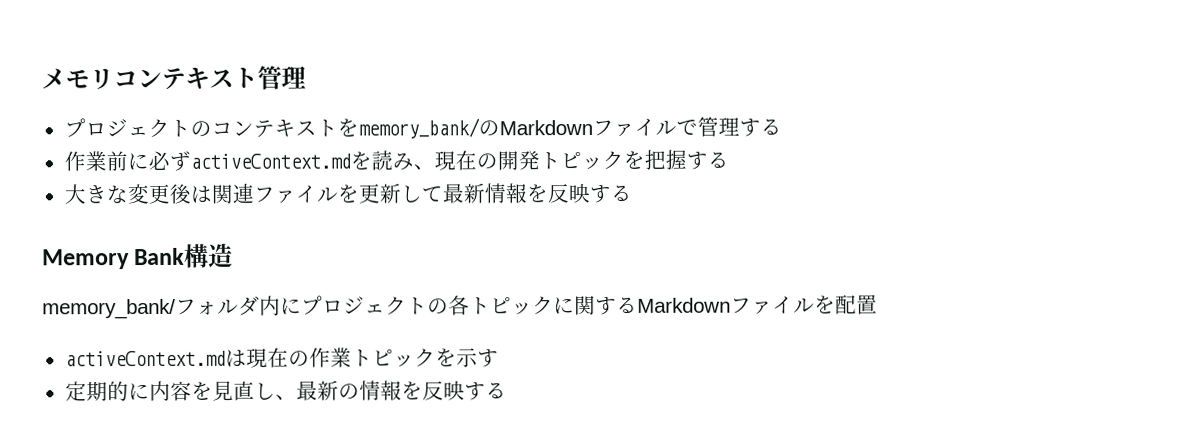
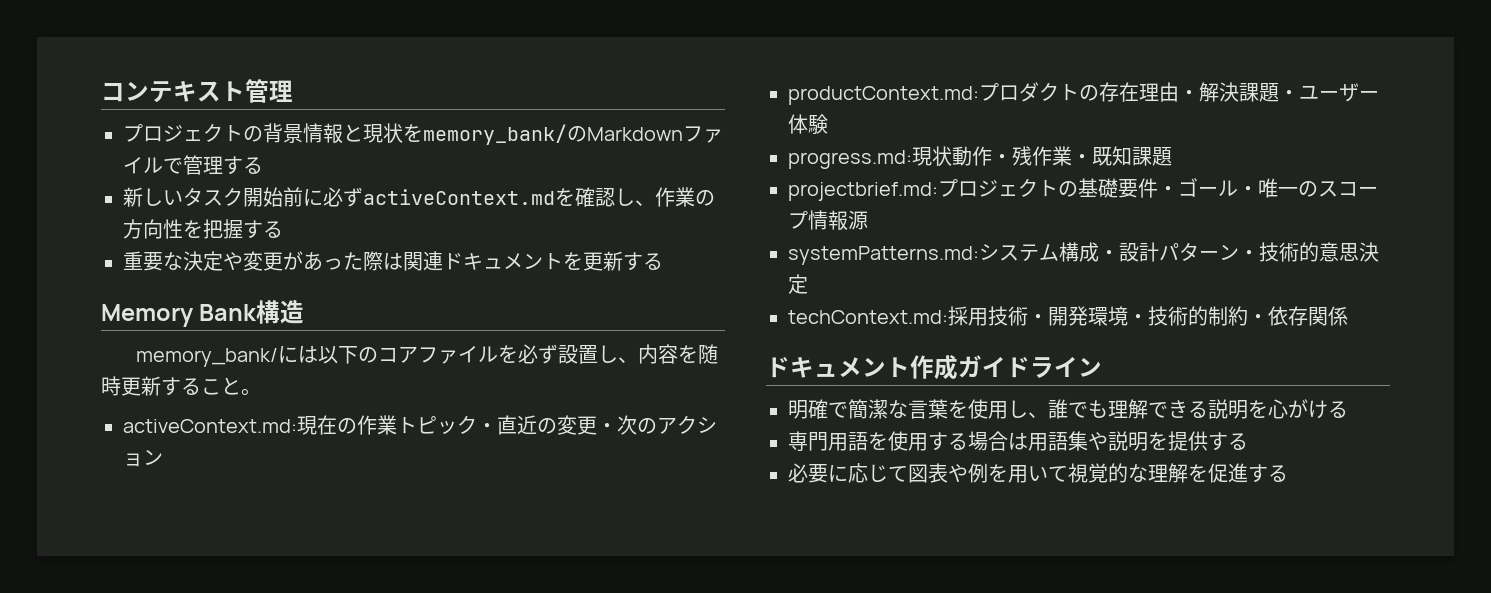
- メモリコンテキスト管理
+ コンテキスト管理
- プロジェクトのコンテキストをmemory_bank/のMarkdownファイルで管理する
+ プロジェクトの背景情報と現状をmemory_bank/のMarkdownファイルで管理する
- 作業前に必ずactiveContext.mdを読み、現在の開発トピックを把握する
- 大きな変更後は関連ファイルを更新して最新情報を反映する
+ 新しいタスク開始前に必ずactiveContext.mdを確認し、作業の方向性を把握する
+ 重要な決定や変更があった際は関連ドキュメントを更新する
- memory_bank/フォルダ内にプロジェクトの各トピックに関するMarkdownファイルを配置
- activeContext.mdは現在の作業トピックを示す
- 定期的に内容を見直し、最新の情報を反映する
+ memory_bank/には以下のコアファイルを必ず設置し、内容を随時更新すること。
+ activeContext.md:現在の作業トピック・直近の変更・次のアクション
+ productContext.md:プロダクトの存在理由・解決課題・ユーザー体験
+ progress.md:現状動作・残作業・既知課題
+ projectbrief.md:プロジェクトの基礎要件・ゴール・唯一のスコープ情報源
+ systemPatterns.md:システム構成・設計パターン・技術的意思決定
+ techContext.md:採用技術・開発環境・技術的制約・依存関係
+ ドキュメント作成ガイドライン
+ 明確で簡潔な言葉を使用し、誰でも理解できる説明を心がける
+ 専門用語を使用する場合は用語集や説明を提供する
+ 必要に応じて図表や例を用いて視覚的な理解を促進する

